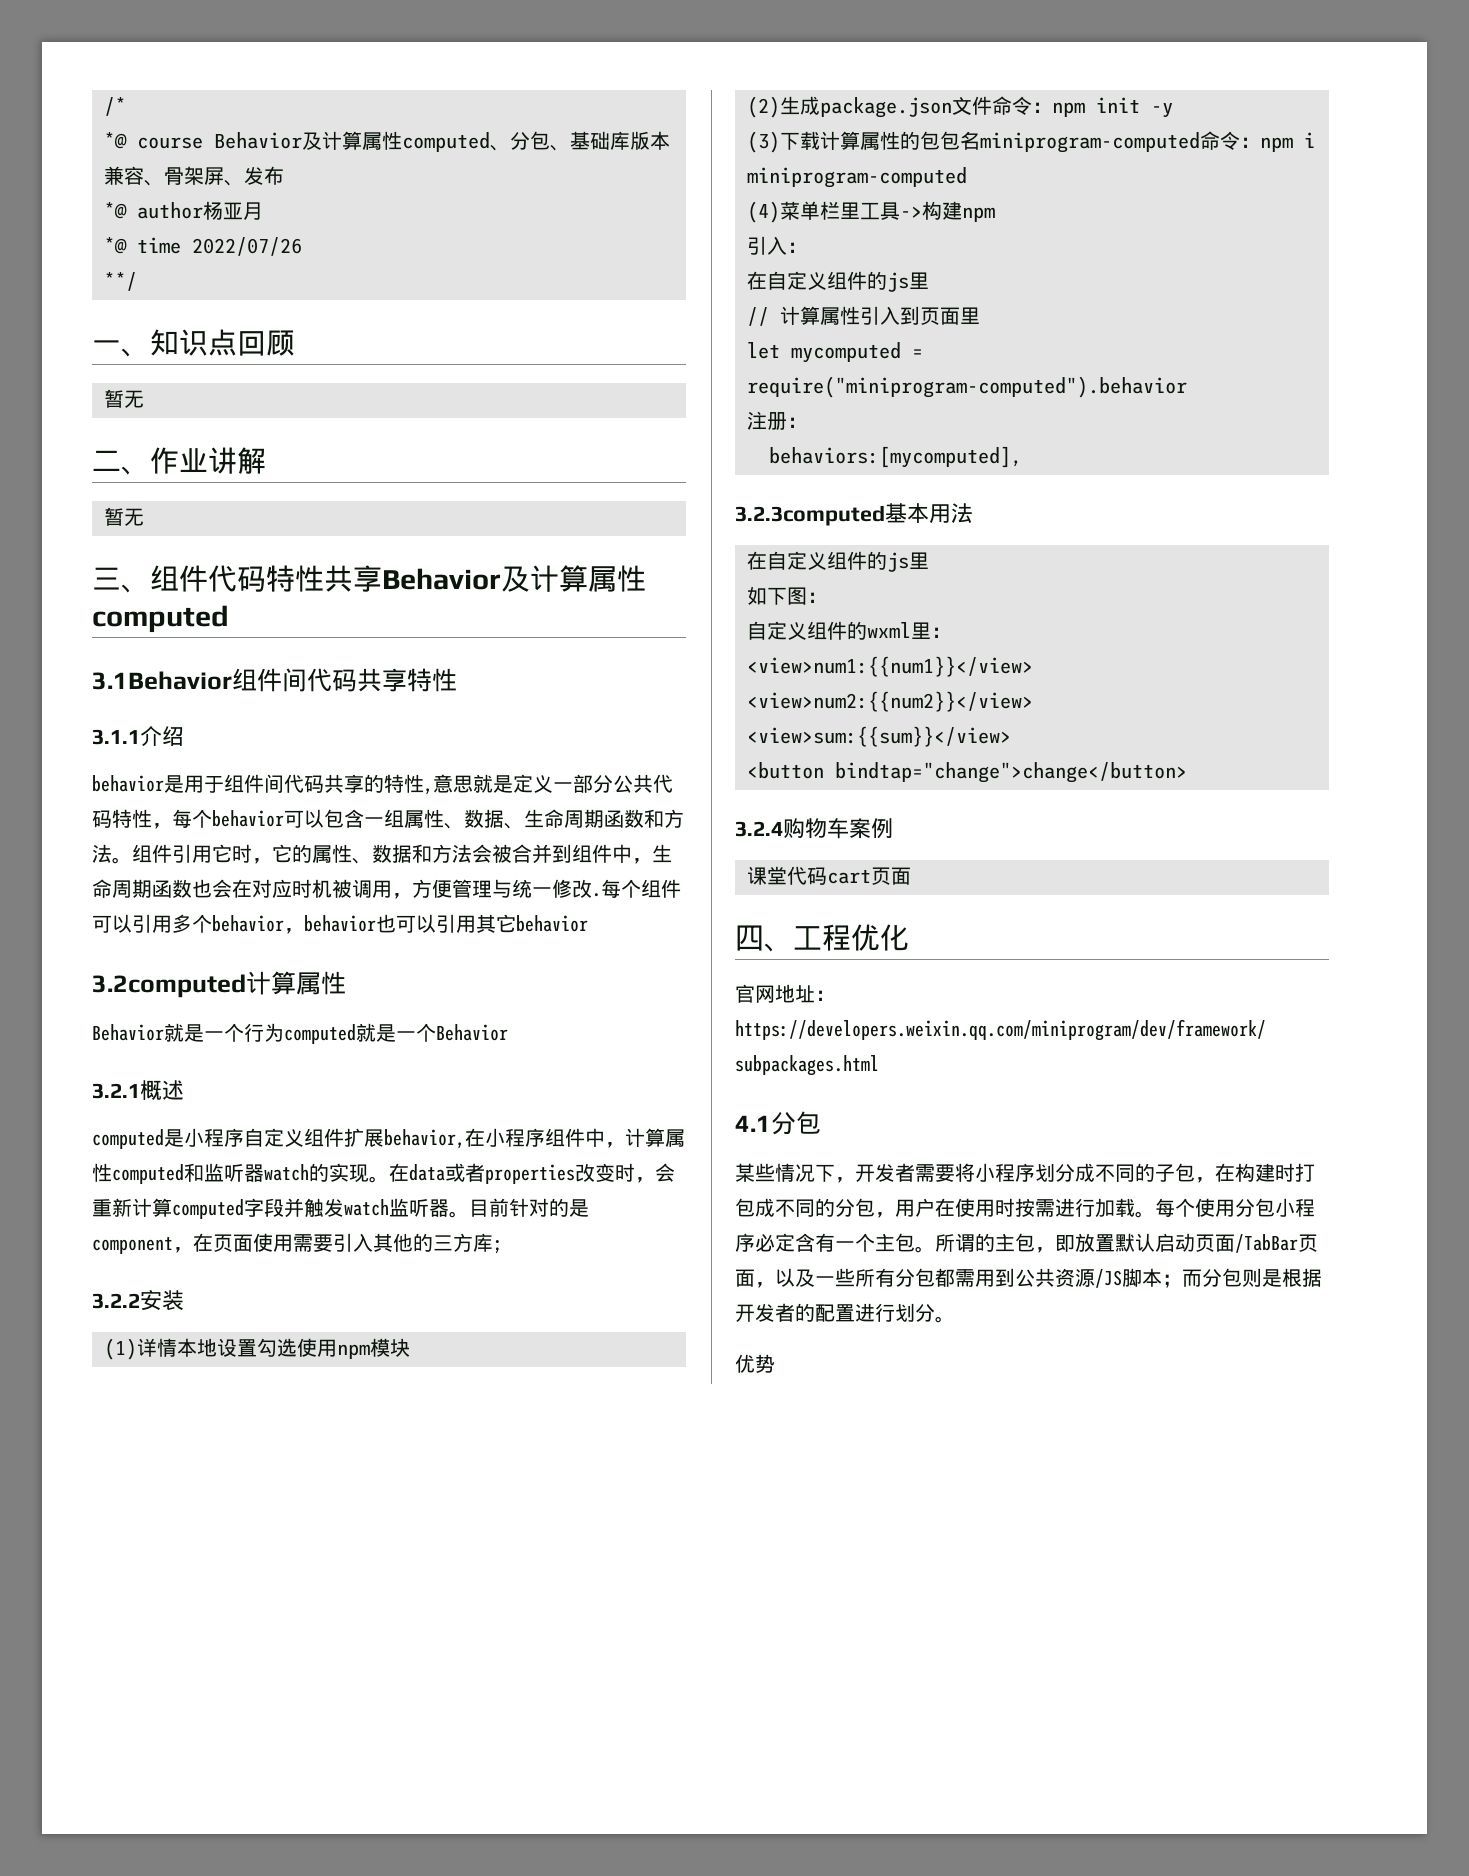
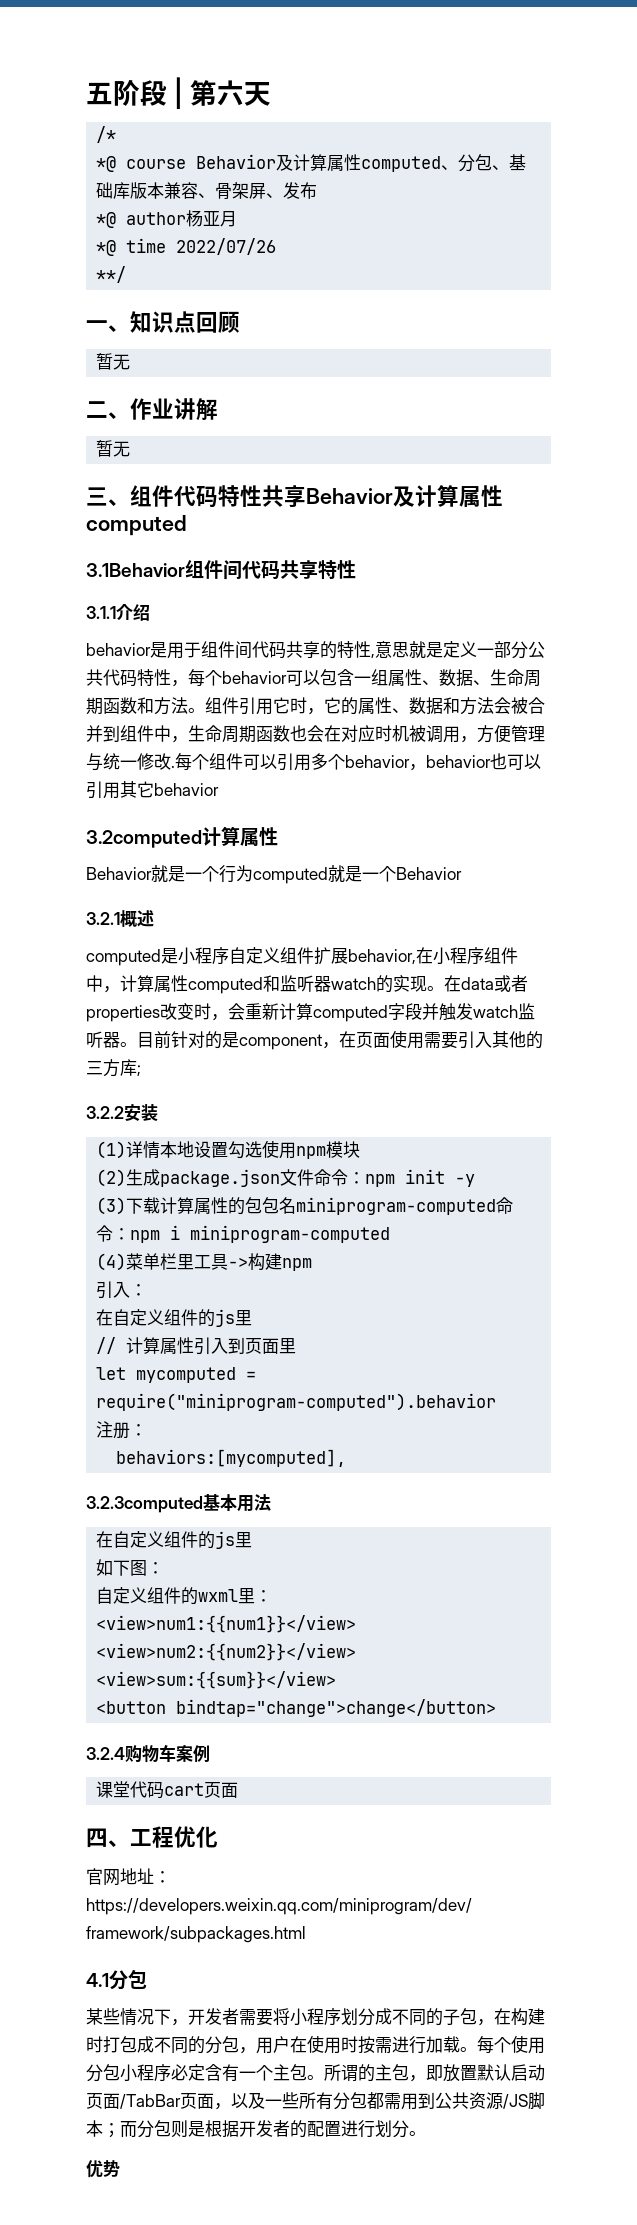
+ 五阶段 | 第六天

